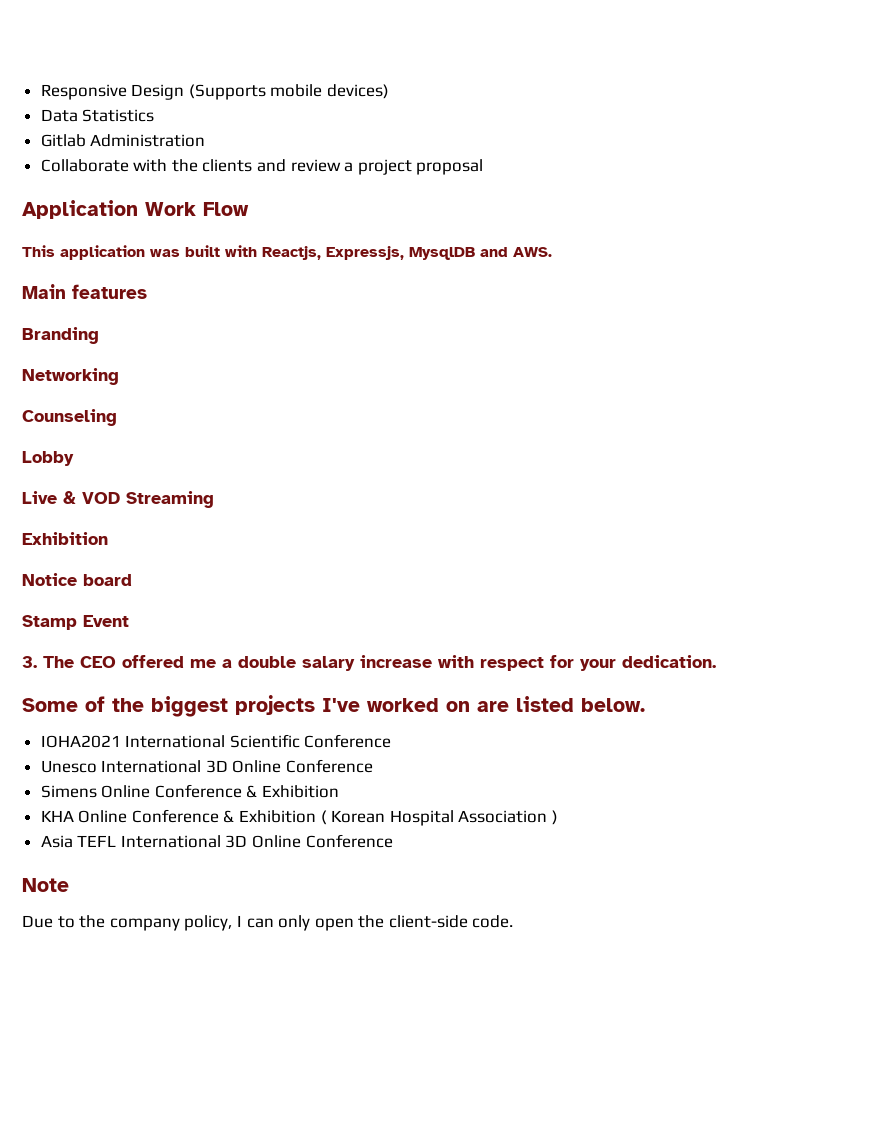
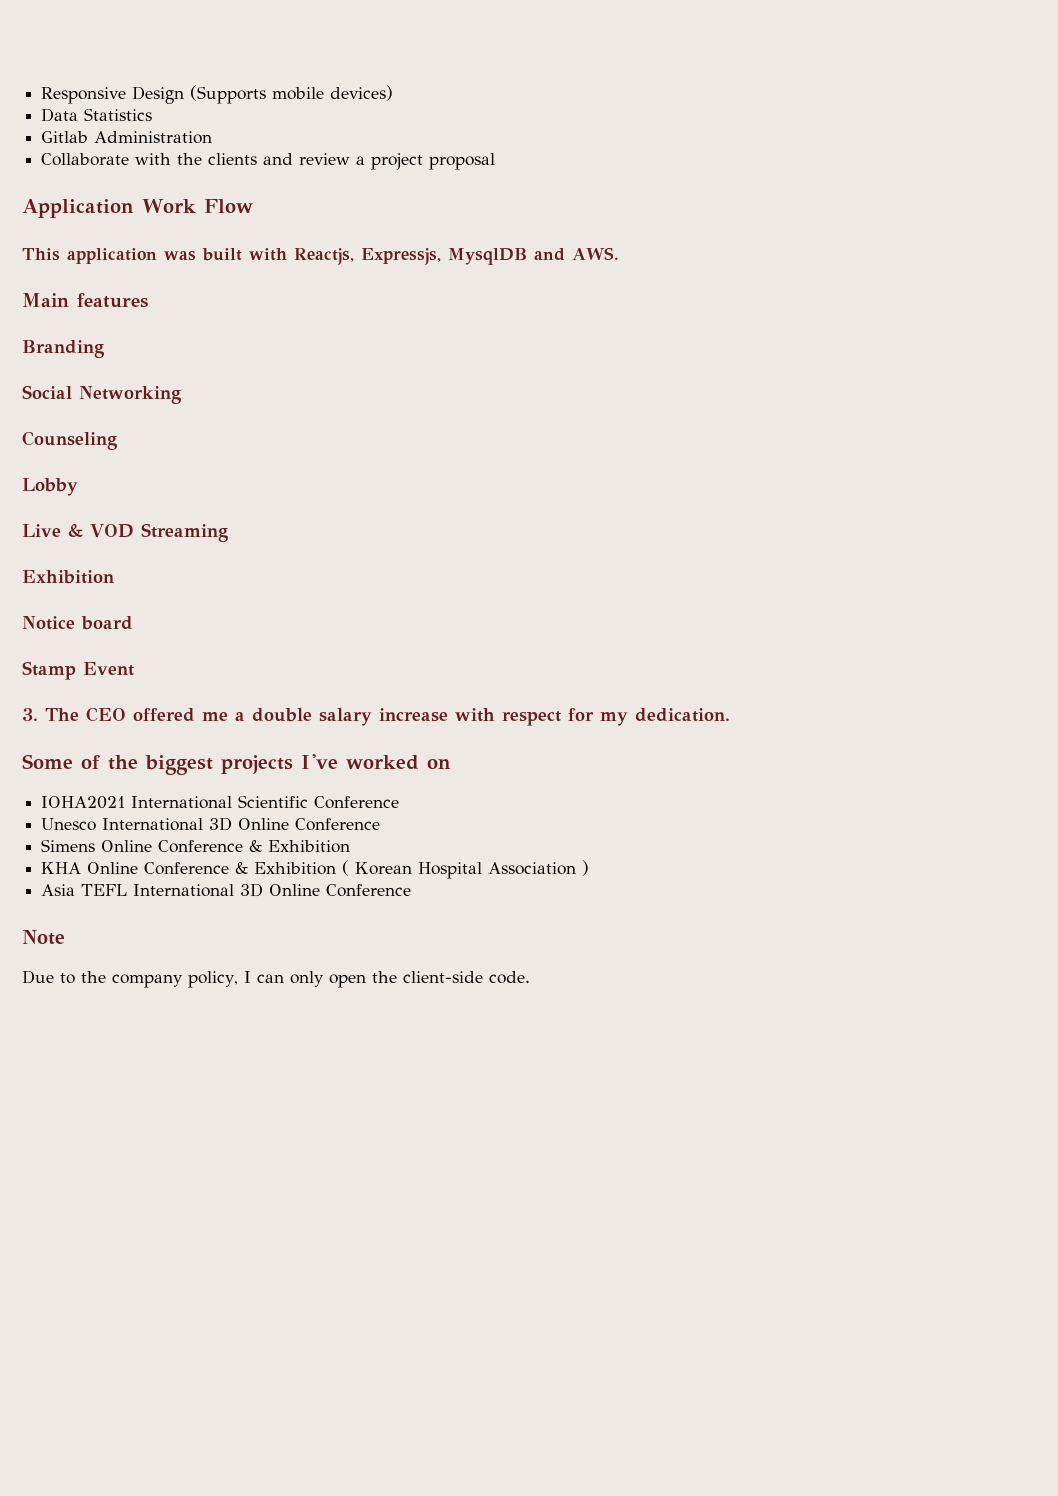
- Networking
+ Social Networking
- 3. The CEO offered me a double salary increase with respect for your dedication.
+ 3. The CEO offered me a double salary increase with respect for my dedication.
- Some of the biggest projects I've worked on are listed below.
+ Some of the biggest projects I've worked on

